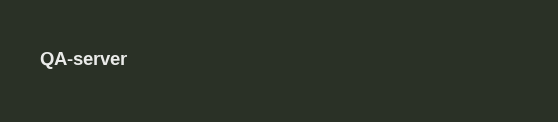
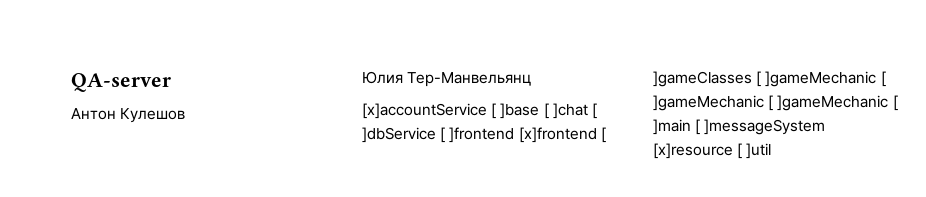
+ Антон Кулешов
+ Юлия Тер-Манвельянц
+ [x]accountService [ ]base [ ]chat [ ]dbService [ ]frontend [x]frontend [ ]gameClasses [ ]gameMechanic [ ]gameMechanic [ ]gameMechanic [ ]main [ ]messageSystem [x]resource [ ]util

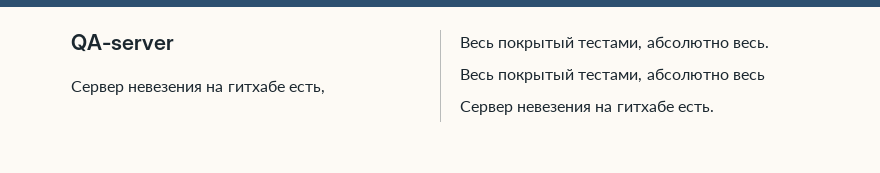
- Антон Кулешов
- Юлия Тер-Манвельянц
- [x]accountService [ ]base [ ]chat [ ]dbService [ ]frontend [x]frontend [ ]gameClasses [ ]gameMechanic [ ]gameMechanic [ ]gameMechanic [ ]main [ ]messageSystem [x]resource [ ]util
+ Сервер невезения на гитхабе есть,
+ Весь покрытый тестами, абсолютно весь.
+ Весь покрытый тестами, абсолютно весь
+ Сервер невезения на гитхабе есть.

